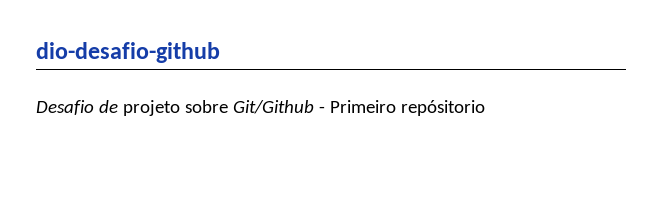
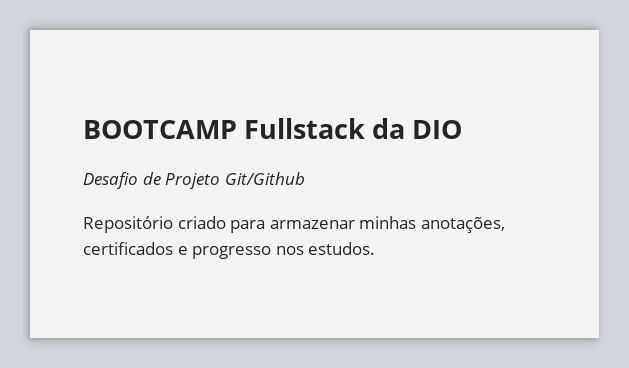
- dio-desafio-github
+ BOOTCAMP Fullstack da DIO
- Desafio de projeto sobre Git/Github - Primeiro repósitorio
+ Desafio de Projeto Git/Github
+ Repositório criado para armazenar minhas anotações, certificados e progresso nos estudos.

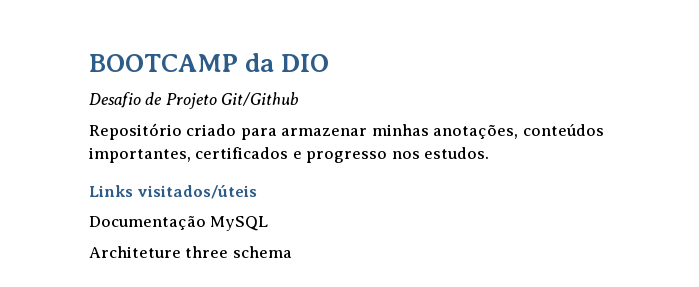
- BOOTCAMP Fullstack da DIO
+ BOOTCAMP da DIO
- Repositório criado para armazenar minhas anotações, certificados e progresso nos estudos.
+ Repositório criado para armazenar minhas anotações, conteúdos importantes, certificados e progresso nos estudos.
+ Links visitados/úteis
+ Documentação MySQL
+ Architeture three schema

